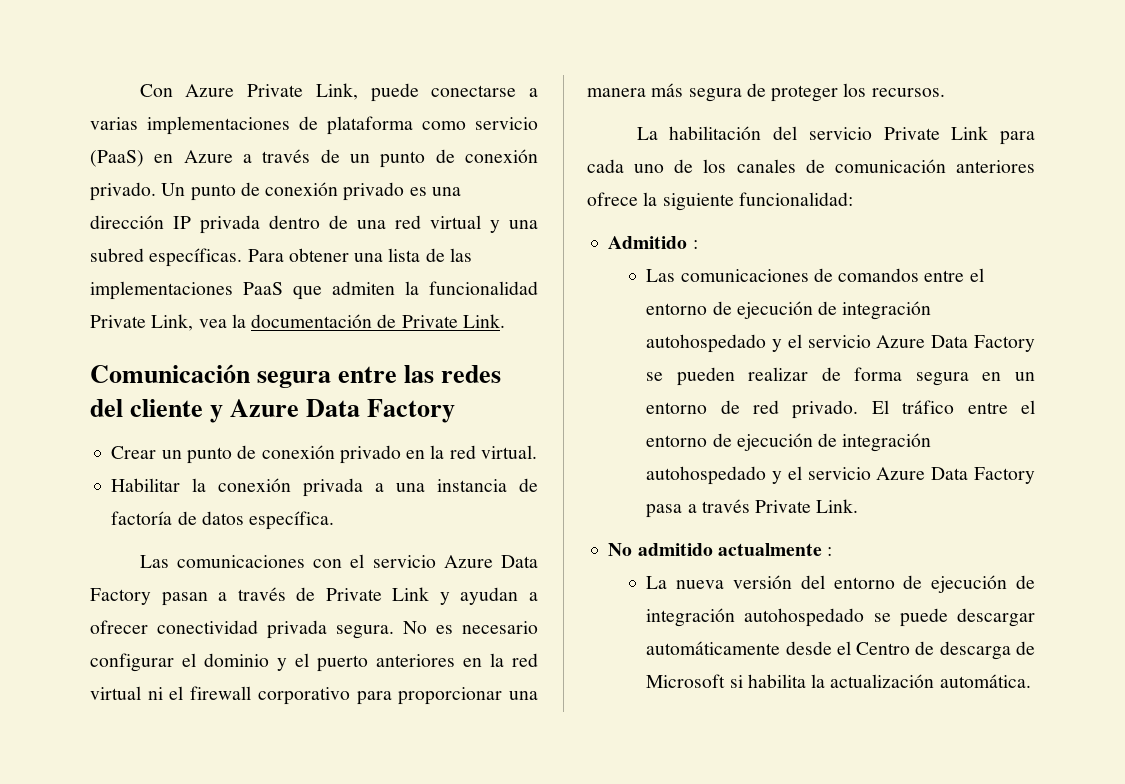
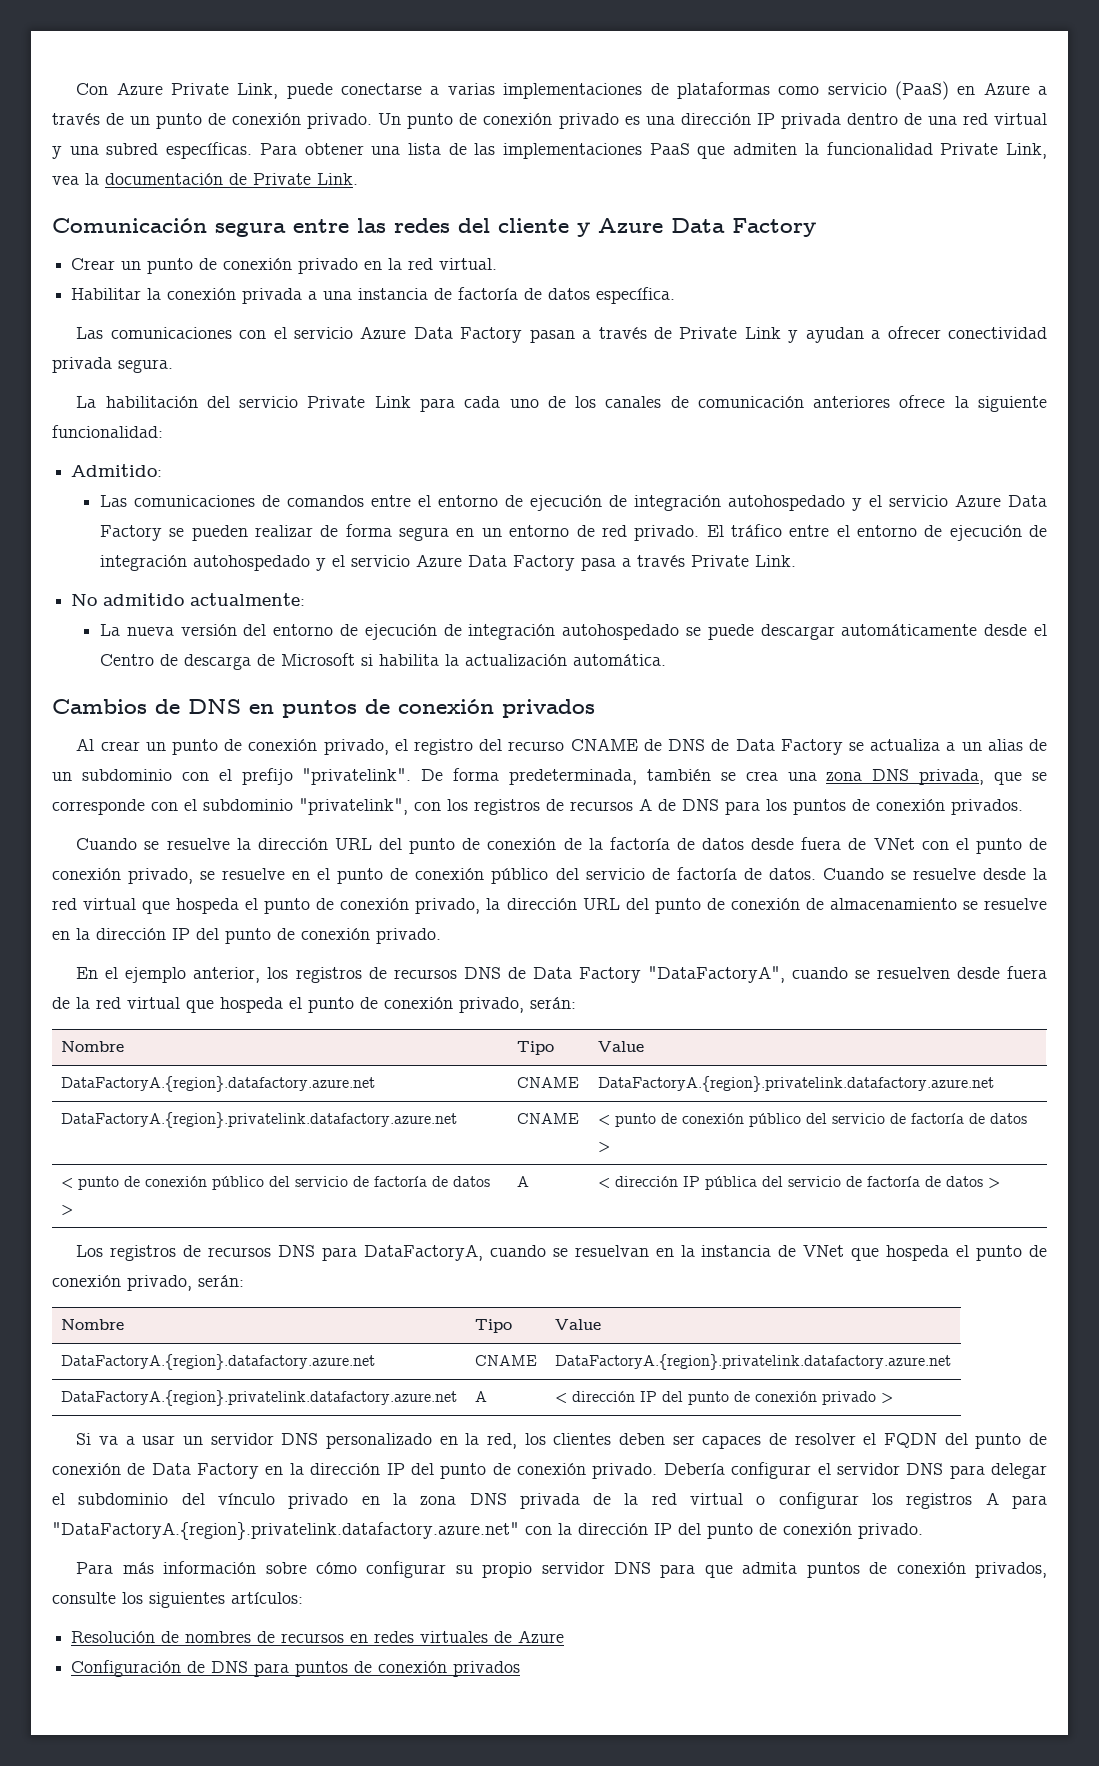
- Con Azure Private Link, puede conectarse a varias implementaciones de plataforma como servicio (PaaS) en Azure a través de un punto de conexión privado.
+ Con Azure Private Link, puede conectarse a varias implementaciones de plataformas como servicio (PaaS) en Azure a través de un punto de conexión privado.
- No es necesario configurar el dominio y el puerto anteriores en la red virtual ni el firewall corporativo para proporcionar una manera más segura de proteger los recursos.
- Admitido :
+ Admitido:
- No admitido actualmente :
+ No admitido actualmente:
+ Cambios de DNS en puntos de conexión privados
+ Al crear un punto de conexión privado, el registro del recurso CNAME de DNS de Data Factory se actualiza a un alias de un subdominio con el prefijo "privatelink". De forma predeterminada, también se crea una zona DNS privada, que se corresponde con el subdominio "privatelink", con los registros de recursos A de DNS para los puntos de conexión privados.
+ Cuando se resuelve la dirección URL del punto de conexión de la factoría de datos desde fuera de VNet con el punto de conexión privado, se resuelve en el punto de conexión público del servicio de factoría de datos. Cuando se resuelve desde la red virtual que hospeda el punto de conexión privado, la dirección URL del punto de conexión de almacenamiento se resuelve en la dirección IP del punto de conexión privado.
+ En el ejemplo anterior, los registros de recursos DNS de Data Factory "DataFactoryA", cuando se resuelven desde fuera de la red virtual que hospeda el punto de conexión privado, serán:
+ Nombre | Tipo | Value
+ DataFactoryA.{region}.datafactory.azure.net | CNAME | DataFactoryA.{region}.privatelink.datafactory.azure.net
+ DataFactoryA.{region}.privatelink.datafactory.azure.net | CNAME | < punto de conexión público del servicio de factoría de datos >
+ < punto de conexión público del servicio de factoría de datos > | A | < dirección IP pública del servicio de factoría de datos >
+ Los registros de recursos DNS para DataFactoryA, cuando se resuelvan en la instancia de VNet que hospeda el punto de conexión privado, serán:
+ Nombre | Tipo | Value
+ DataFactoryA.{region}.datafactory.azure.net | CNAME | DataFactoryA.{region}.privatelink.datafactory.azure.net
+ DataFactoryA.{region}.privatelink.datafactory.azure.net | A | < dirección IP del punto de conexión privado >
+ Si va a usar un servidor DNS personalizado en la red, los clientes deben ser capaces de resolver el FQDN del punto de conexión de Data Factory en la dirección IP del punto de conexión privado. Debería configurar el servidor DNS para delegar el subdominio del vínculo privado en la zona DNS privada de la red virtual o configurar los registros A para "DataFactoryA.{region}.privatelink.datafactory.azure.net" con la dirección IP del punto de conexión privado.
+ Para más información sobre cómo configurar su propio servidor DNS para que admita puntos de conexión privados, consulte los siguientes artículos:
+ Resolución de nombres de recursos en redes virtuales de Azure
+ Configuración de DNS para puntos de conexión privados

